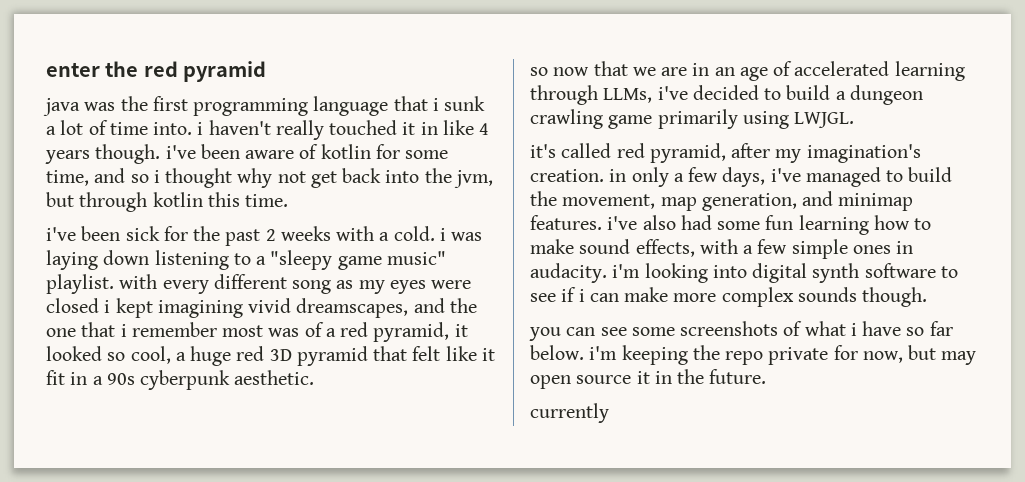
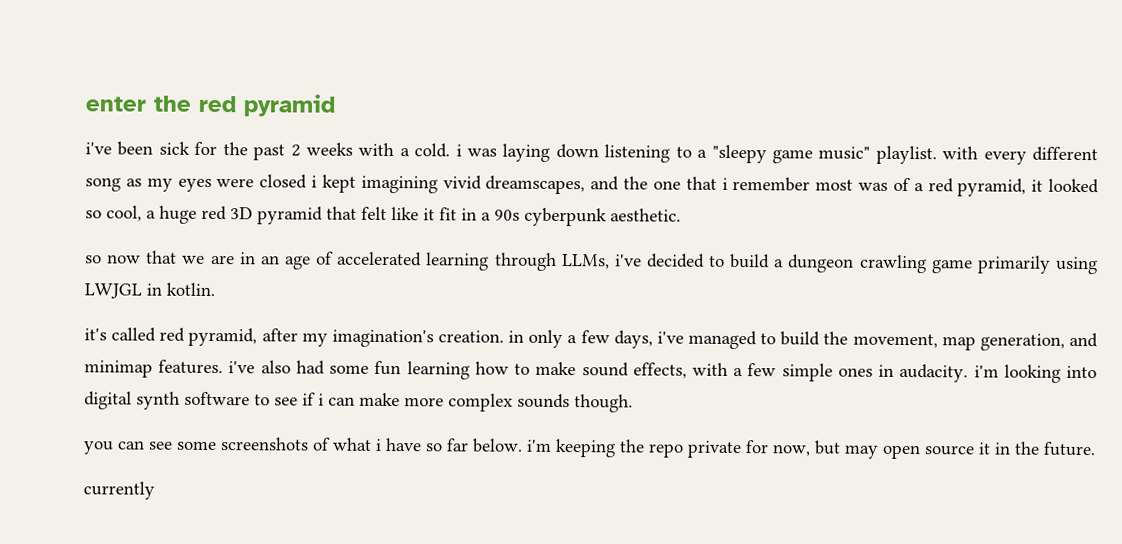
- java was the first programming language that i sunk a lot of time into. i haven't really touched it in like 4 years though. i've been aware of kotlin for some time, and so i thought why not get back into the jvm, but through kotlin this time.
- so now that we are in an age of accelerated learning through LLMs, i've decided to build a dungeon crawling game primarily using LWJGL.
+ so now that we are in an age of accelerated learning through LLMs, i've decided to build a dungeon crawling game primarily using LWJGL in kotlin.

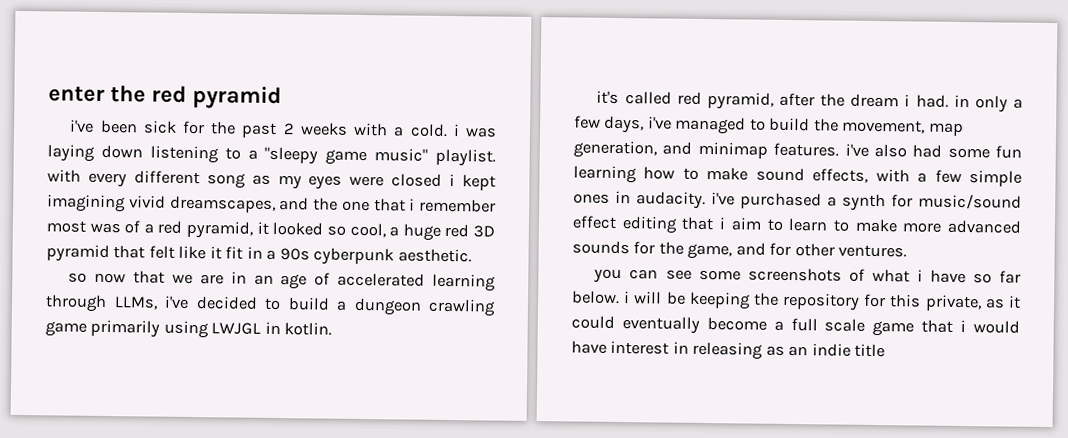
- it's called red pyramid, after my imagination's creation. in only a few days, i've managed to build the movement, map generation, and minimap features. i've also had some fun learning how to make sound effects, with a few simple ones in audacity. i'm looking into digital synth software to see if i can make more complex sounds though.
+ it's called red pyramid, after the dream i had. in only a few days, i've managed to build the movement, map generation, and minimap features. i've also had some fun learning how to make sound effects, with a few simple ones in audacity. i've purchased a synth for music/sound effect editing that i aim to learn to make more advanced sounds for the game, and for other ventures.
- you can see some screenshots of what i have so far below. i'm keeping the repo private for now, but may open source it in the future.
- currently
+ you can see some screenshots of what i have so far below. i will be keeping the repository for this private, as it could eventually become a full scale game that i would have interest in releasing as an indie title

